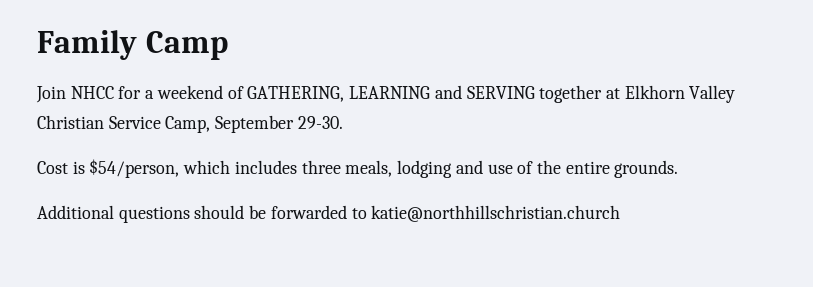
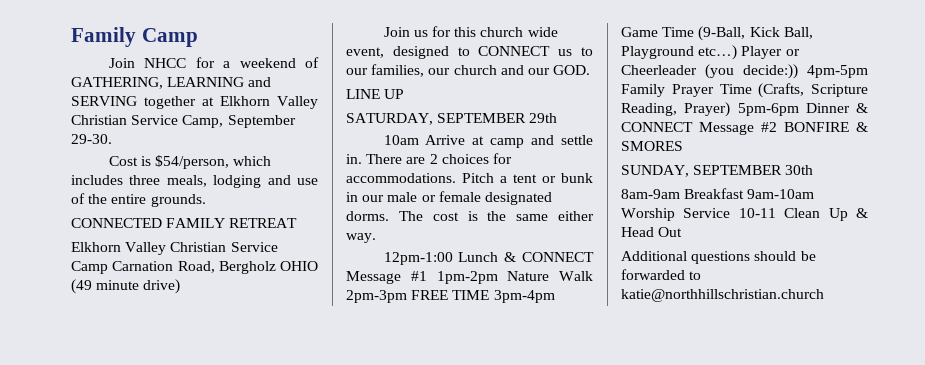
+ CONNECTED FAMILY RETREAT
+ Elkhorn Valley Christian Service Camp Carnation Road, Bergholz OHIO (49 minute drive)
+ Join us for this church wide event, designed to CONNECT us to our families, our church and our GOD.
+ LINE UP
+ SATURDAY, SEPTEMBER 29th
+ 10am Arrive at camp and settle in. There are 2 choices for accommodations. Pitch a tent or bunk in our male or female designated dorms. The cost is the same either way.
+ 12pm-1:00 Lunch & CONNECT Message #1 1pm-2pm Nature Walk 2pm-3pm FREE TIME 3pm-4pm Game Time (9-Ball, Kick Ball, Playground etc…) Player or Cheerleader (you decide:)) 4pm-5pm Family Prayer Time (Crafts, Scripture Reading, Prayer) 5pm-6pm Dinner & CONNECT Message #2 BONFIRE & SMORES
+ SUNDAY, SEPTEMBER 30th
+ 8am-9am Breakfast 9am-10am Worship Service 10-11 Clean Up & Head Out

